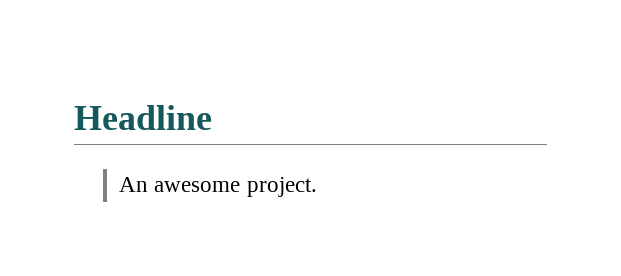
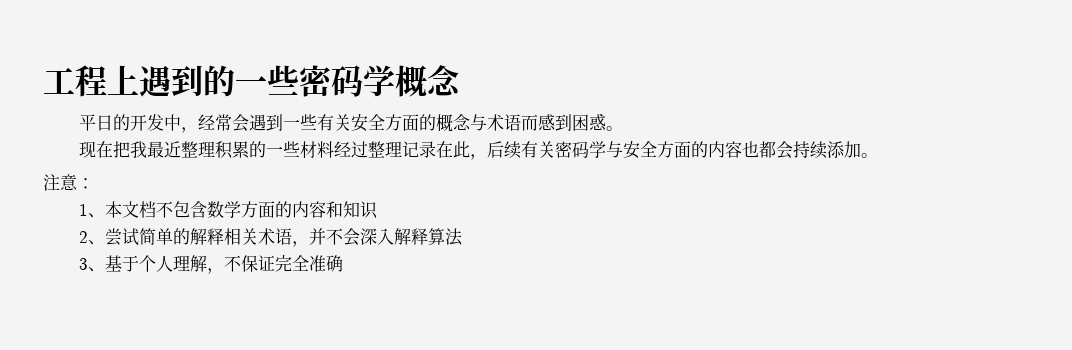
- Headline
- An awesome project.
+ 工程上遇到的一些密码学概念
+ 平日的开发中，经常会遇到一些有关安全方面的概念与术语而感到困惑。
+ 现在把我最近整理积累的一些材料经过整理记录在此，后续有关密码学与安全方面的内容也都会持续添加。
+ 注意：
+ 1、本文档不包含数学方面的内容和知识
+ 2、尝试简单的解释相关术语，并不会深入解释算法
+ 3、基于个人理解，不保证完全准确

